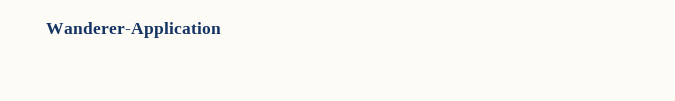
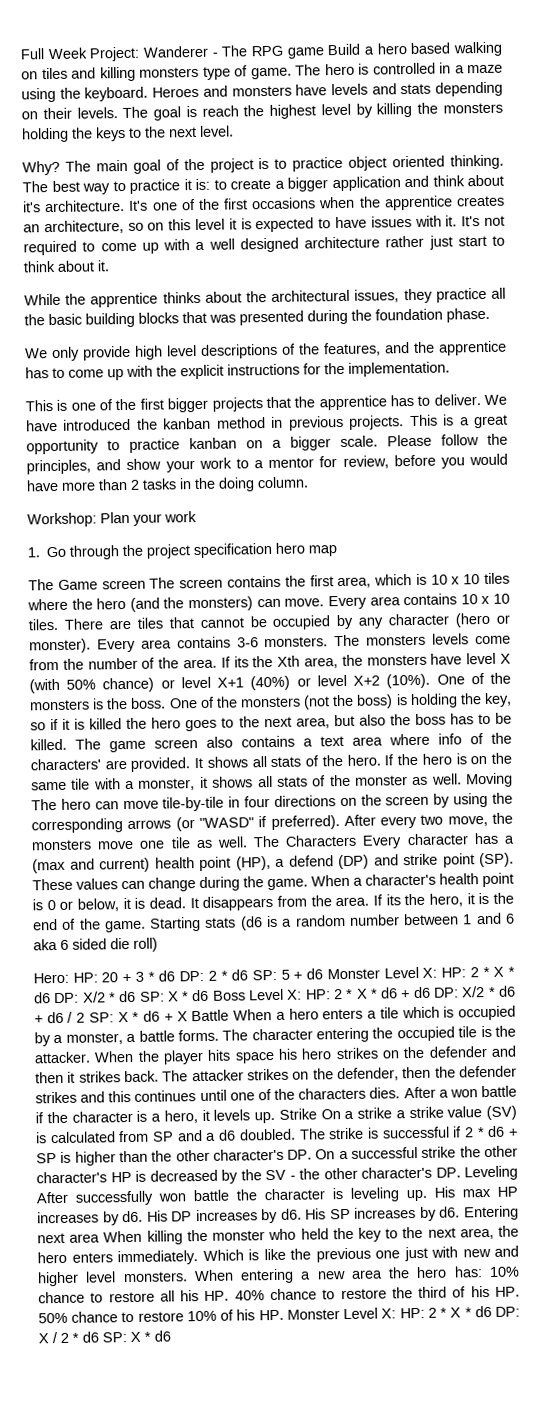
- Wanderer-Application
+ Full Week Project: Wanderer - The RPG game Build a hero based walking on tiles and killing monsters type of game. The hero is controlled in a maze using the keyboard. Heroes and monsters have levels and stats depending on their levels. The goal is reach the highest level by killing the monsters holding the keys to the next level.
+ Why? The main goal of the project is to practice object oriented thinking. The best way to practice it is: to create a bigger application and think about it's architecture. It's one of the first occasions when the apprentice creates an architecture, so on this level it is expected to have issues with it. It's not required to come up with a well designed architecture rather just start to think about it.
+ While the apprentice thinks about the architectural issues, they practice all the basic building blocks that was presented during the foundation phase.
+ We only provide high level descriptions of the features, and the apprentice has to come up with the explicit instructions for the implementation.
+ This is one of the first bigger projects that the apprentice has to deliver. We have introduced the kanban method in previous projects. This is a great opportunity to practice kanban on a bigger scale. Please follow the principles, and show your work to a mentor for review, before you would have more than 2 tasks in the doing column.
+ Workshop: Plan your work
+ 1. Go through the project specification hero map
+ The Game screen The screen contains the first area, which is 10 x 10 tiles where the hero (and the monsters) can move. Every area contains 10 x 10 tiles. There are tiles that cannot be occupied by any character (hero or monster). Every area contains 3-6 monsters. The monsters levels come from the number of the area. If its the Xth area, the monsters have level X (with 50% chance) or level X+1 (40%) or level X+2 (10%). One of the monsters is the boss. One of the monsters (not the boss) is holding the key, so if it is killed the hero goes to the next area, but also the boss has to be killed. The game screen also contains a text area where info of the characters' are provided. It shows all stats of the hero. If the hero is on the same tile with a monster, it shows all stats of the monster as well. Moving The hero can move tile-by-tile in four directions on the screen by using the corresponding arrows (or "WASD" if preferred). After every two move, the monsters move one tile as well. The Characters Every character has a (max and current) health point (HP), a defend (DP) and strike point (SP). These values can change during the game. When a character's health point is 0 or below, it is dead. It disappears from the area. If its the hero, it is the end of the game. Starting stats (d6 is a random number between 1 and 6 aka 6 sided die roll)
+ Hero: HP: 20 + 3 * d6 DP: 2 * d6 SP: 5 + d6 Monster Level X: HP: 2 * X * d6 DP: X/2 * d6 SP: X * d6 Boss Level X: HP: 2 * X * d6 + d6 DP: X/2 * d6 + d6 / 2 SP: X * d6 + X Battle When a hero enters a tile which is occupied by a monster, a battle forms. The character entering the occupied tile is the attacker. When the player hits space his hero strikes on the defender and then it strikes back. The attacker strikes on the defender, then the defender strikes and this continues until one of the characters dies. After a won battle if the character is a hero, it levels up. Strike On a strike a strike value (SV) is calculated from SP and a d6 doubled. The strike is successful if 2 * d6 + SP is higher than the other character's DP. On a successful strike the other character's HP is decreased by the SV - the other character's DP. Leveling After successfully won battle the character is leveling up. His max HP increases by d6. His DP increases by d6. His SP increases by d6. Entering next area When killing the monster who held the key to the next area, the hero enters immediately. Which is like the previous one just with new and higher level monsters. When entering a new area the hero has: 10% chance to restore all his HP. 40% chance to restore the third of his HP. 50% chance to restore 10% of his HP. Monster Level X: HP: 2 * X * d6 DP: X / 2 * d6 SP: X * d6

